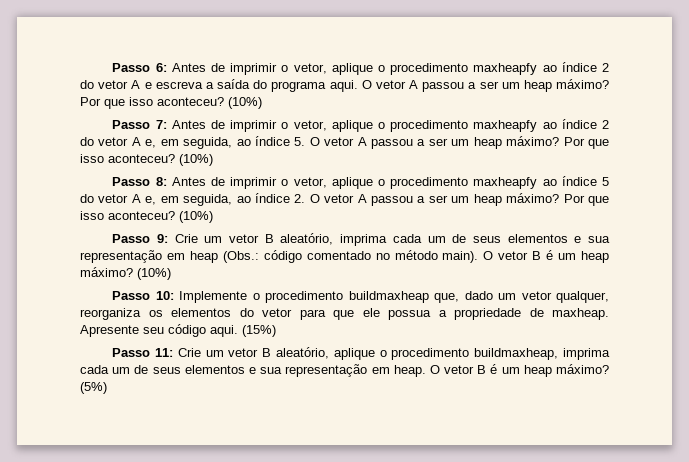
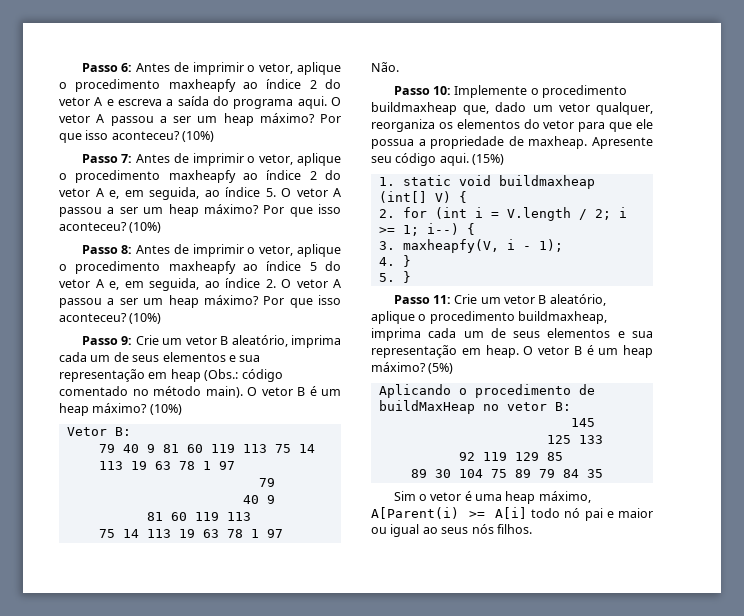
+ Vetor B:
+ 79 40 9 81 60 119 113 75 14 113 19 63 78 1 97
+ 79
+ 40 9
+ 81 60 119 113
+ 75 14 113 19 63 78 1 97
+ Não.
+ 1. static void buildmaxheap (int[] V) {
+ 2. for (int i = V.length / 2; i >= 1; i--) {
+ 3. maxheapfy(V, i - 1);
+ 4. }
+ 5. }
+ Aplicando o procedimento de buildMaxHeap no vetor B:
+ 145
+ 125 133
+ 92 119 129 85
+ 89 30 104 75 89 79 84 35
+ Sim o vetor é uma heap máximo, A[Parent(i) >= A[i] todo nó pai e maior ou igual ao seus nós filhos.

